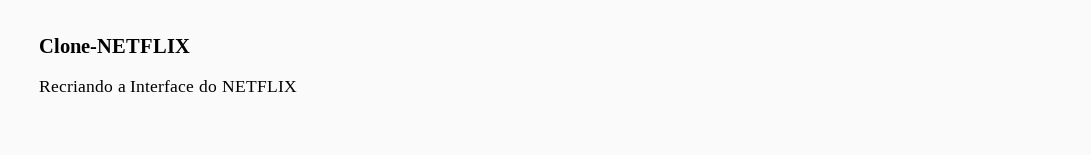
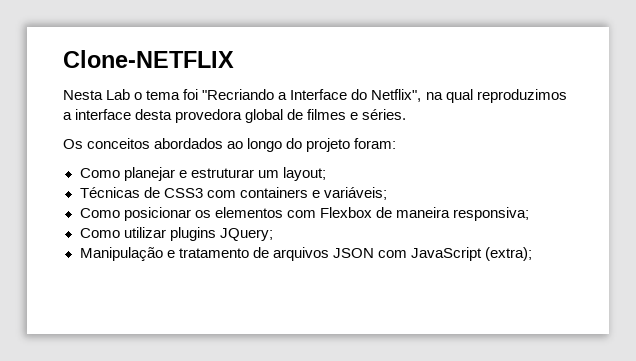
- Recriando a Interface do NETFLIX
+ Nesta Lab o tema foi "Recriando a Interface do Netflix", na qual reproduzimos a interface desta provedora global de filmes e séries.
+ Os conceitos abordados ao longo do projeto foram:
+ Como planejar e estruturar um layout;
+ Técnicas de CSS3 com containers e variáveis;
+ Como posicionar os elementos com Flexbox de maneira responsiva;
+ Como utilizar plugins JQuery;
+ Manipulação e tratamento de arquivos JSON com JavaScript (extra);

